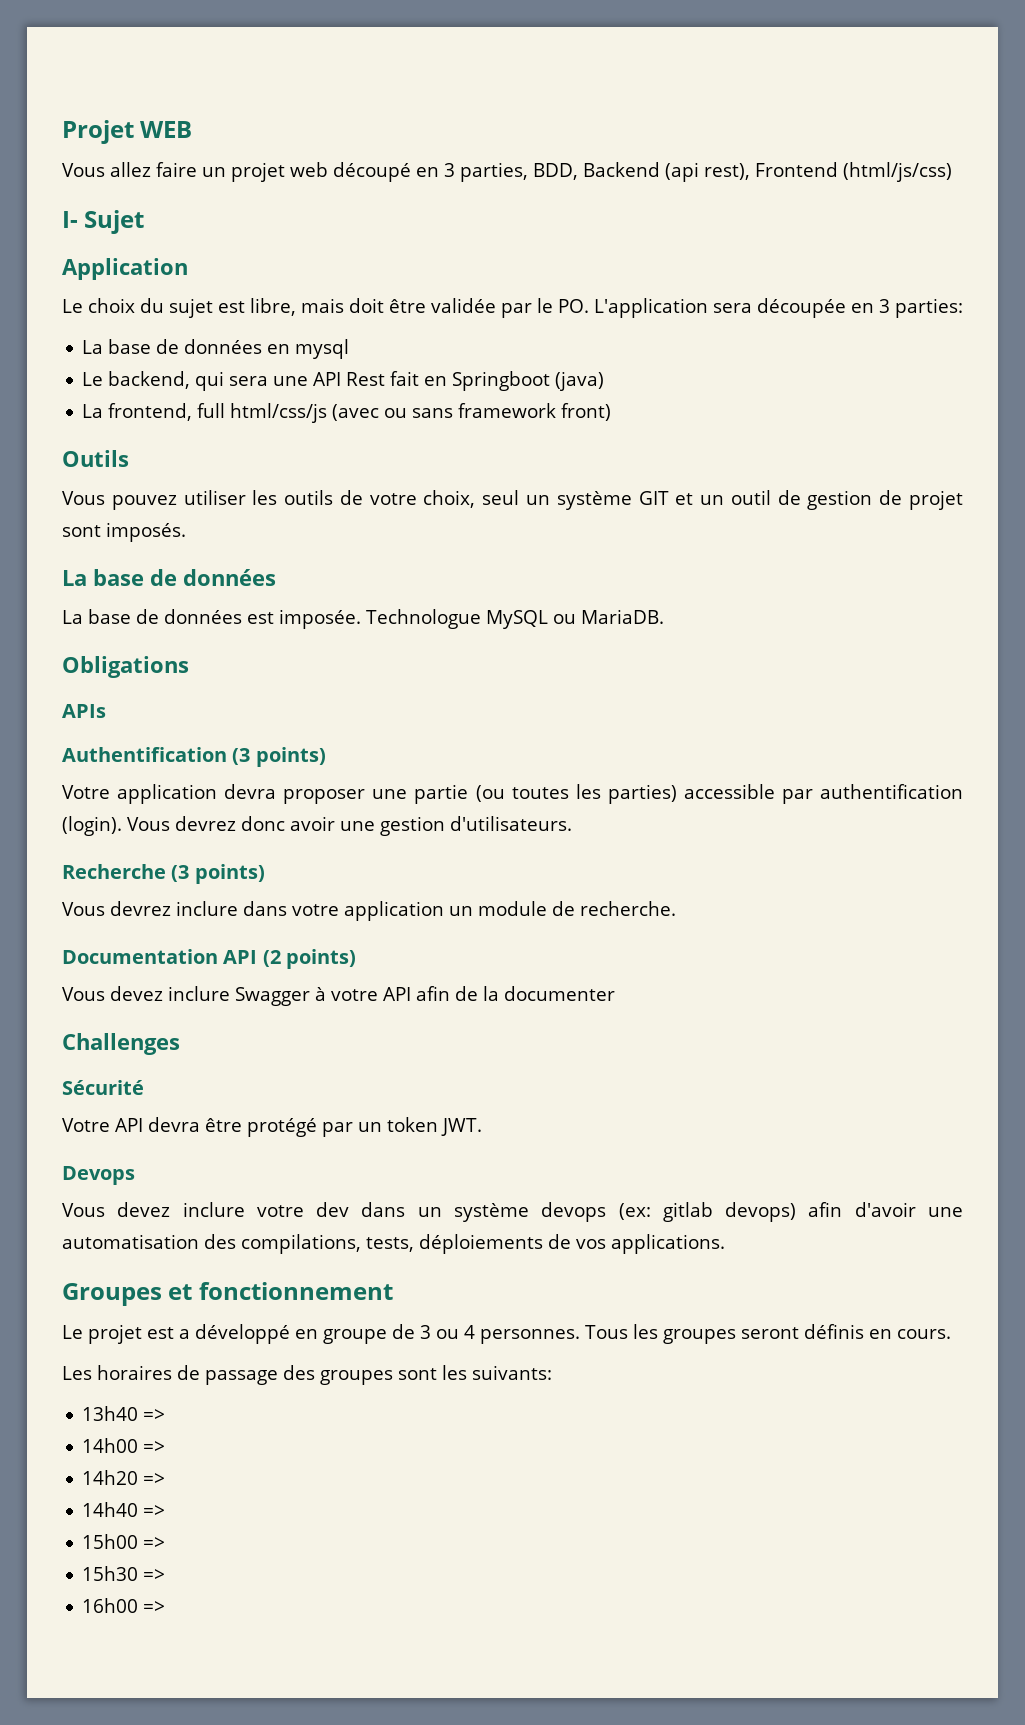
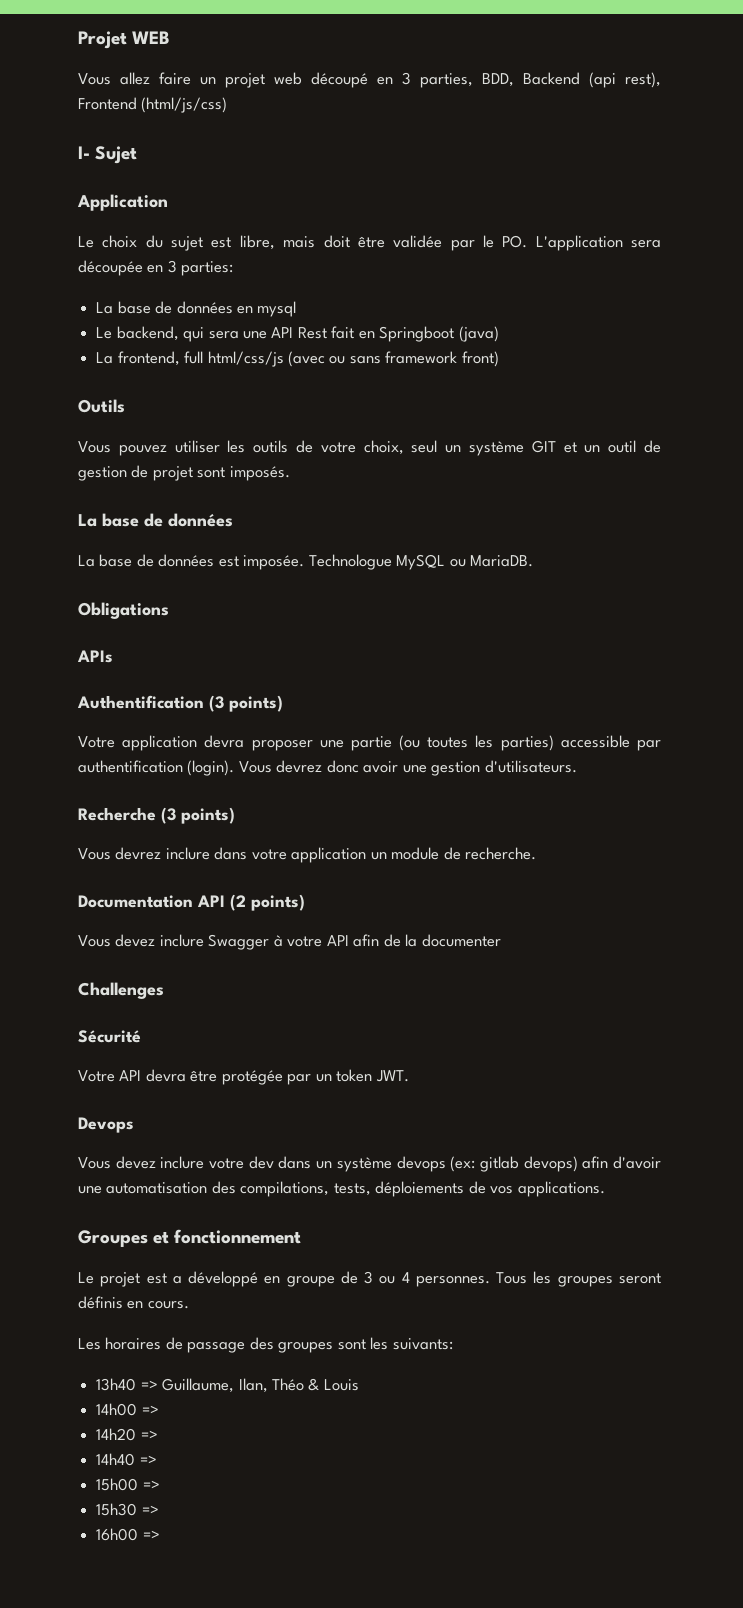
- Votre API devra être protégé par un token JWT.
+ Votre API devra être protégée par un token JWT.
- 13h40 =>
+ 13h40 => Guillaume, Ilan, Théo & Louis

